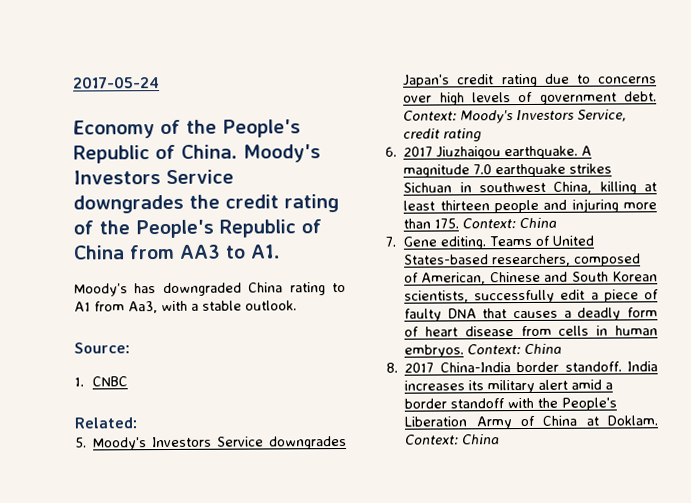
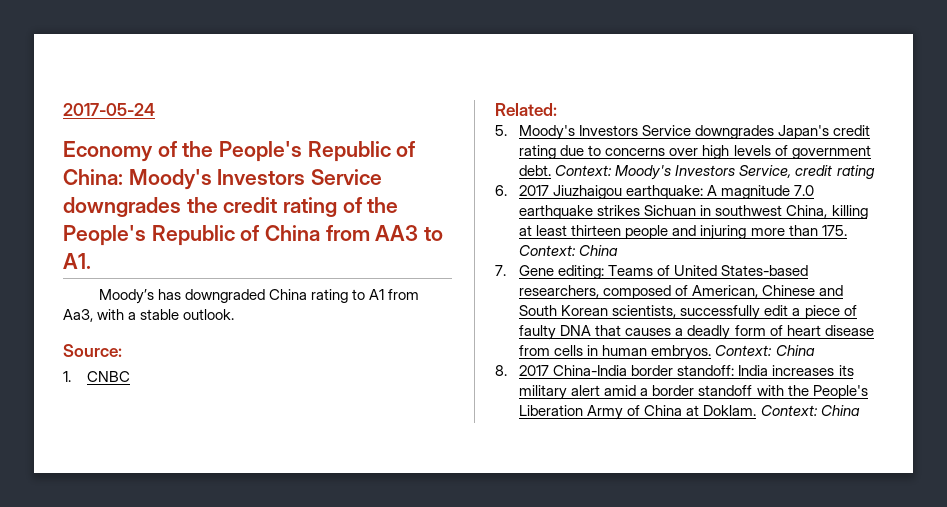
- Economy of the People's Republic of China. Moody's Investors Service downgrades the credit rating of the People's Republic of China from AA3 to A1.
+ Economy of the People's Republic of China: Moody's Investors Service downgrades the credit rating of the People's Republic of China from AA3 to A1.
- 6. 2017 Jiuzhaigou earthquake. A magnitude 7.0 earthquake strikes Sichuan in southwest China, killing at least thirteen people and injuring more than 175. Context: China
+ 6. 2017 Jiuzhaigou earthquake: A magnitude 7.0 earthquake strikes Sichuan in southwest China, killing at least thirteen people and injuring more than 175. Context: China
- 7. Gene editing. Teams of United States-based researchers, composed of American, Chinese and South Korean scientists, successfully edit a piece of faulty DNA that causes a deadly form of heart disease from cells in human embryos.
+ 7. Gene editing: Teams of United States-based researchers, composed of American, Chinese and South Korean scientists, successfully edit a piece of faulty DNA that causes a deadly form of heart disease from cells in human embryos.
- 8. 2017 China-India border standoff. India increases its military alert amid a border standoff with the People's Liberation Army of China at Doklam.
+ 8. 2017 China-India border standoff: India increases its military alert amid a border standoff with the People's Liberation Army of China at Doklam.

